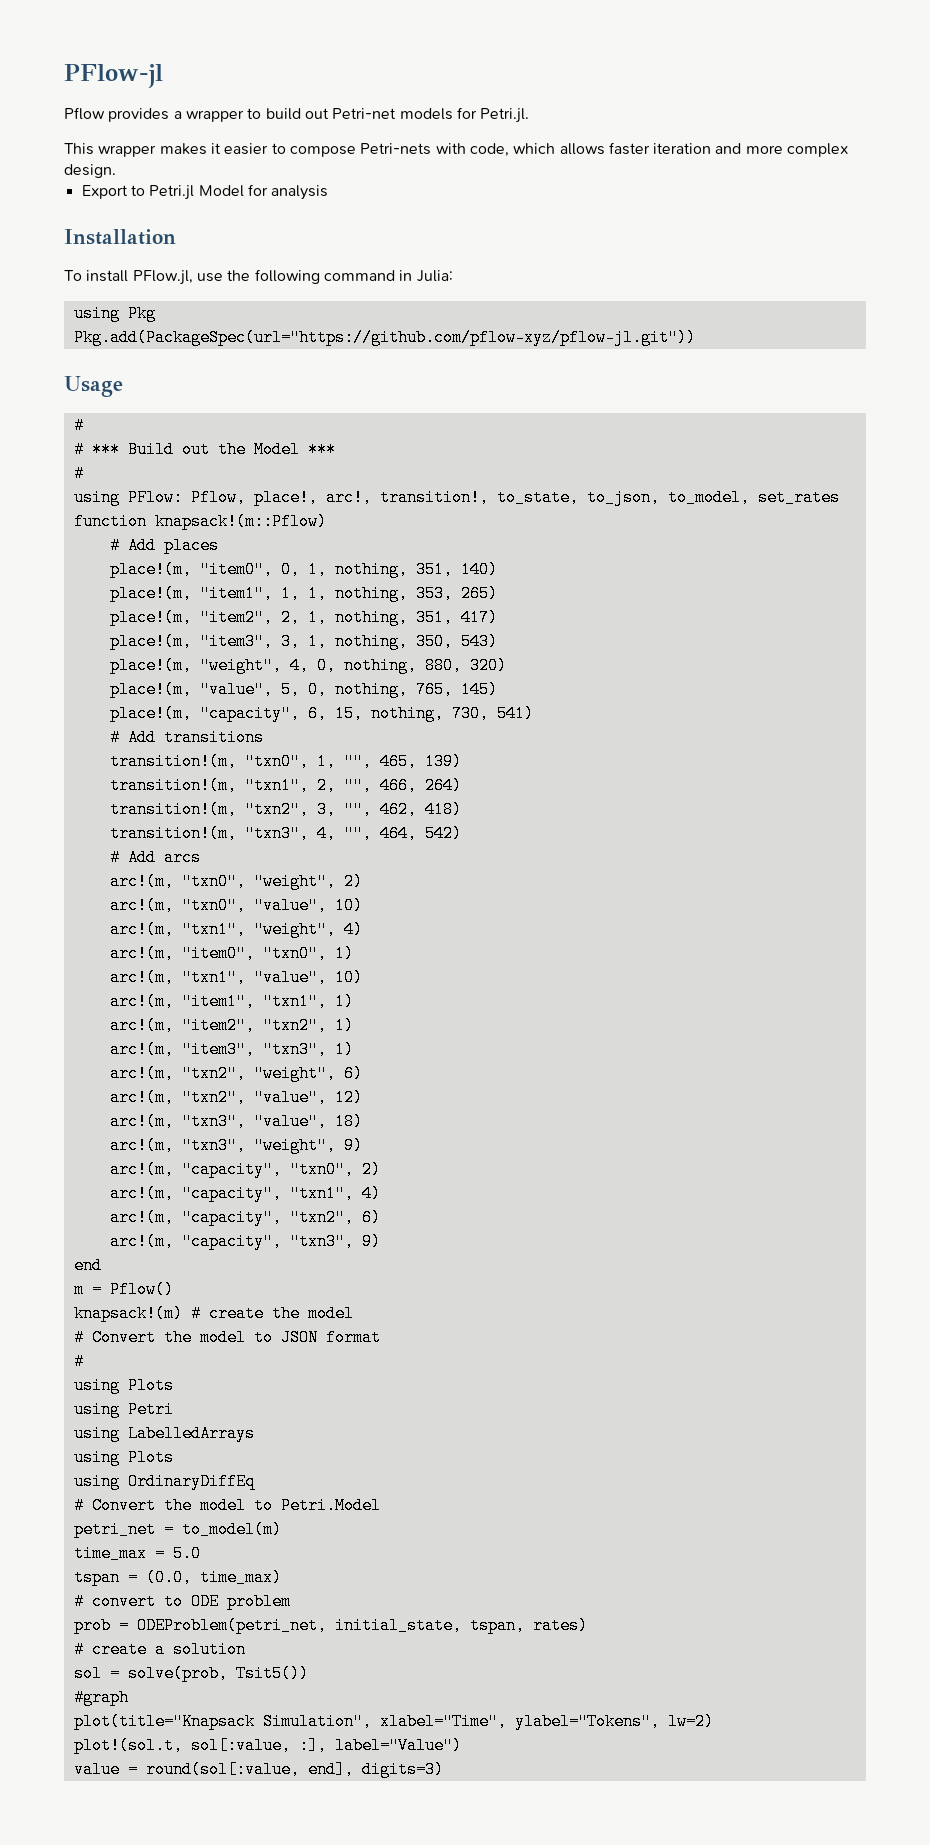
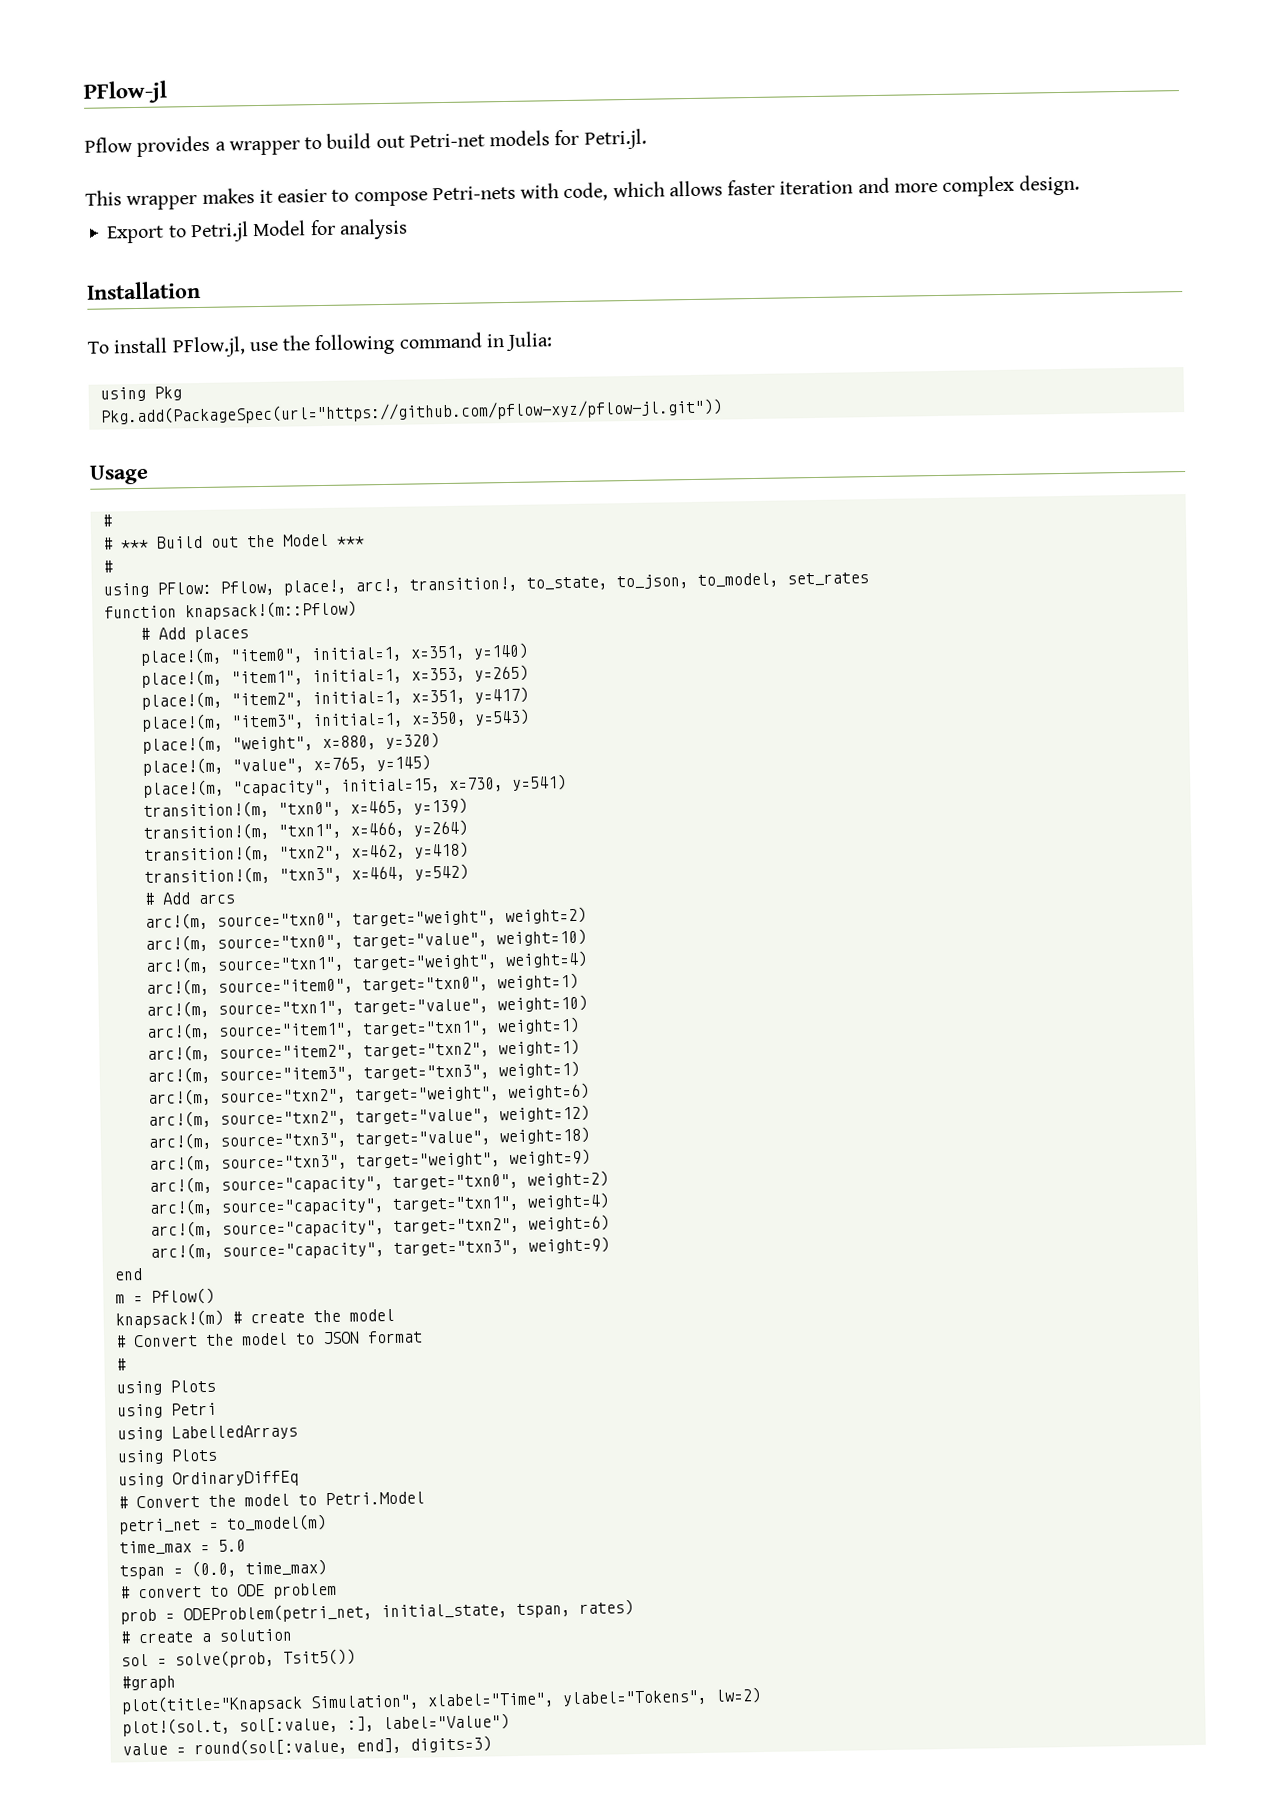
- place!(m, "item0", 0, 1, nothing, 351, 140)
- place!(m, "item1", 1, 1, nothing, 353, 265)
- place!(m, "item2", 2, 1, nothing, 351, 417)
- place!(m, "item3", 3, 1, nothing, 350, 543)
- place!(m, "weight", 4, 0, nothing, 880, 320)
- place!(m, "value", 5, 0, nothing, 765, 145)
- place!(m, "capacity", 6, 15, nothing, 730, 541)
- # Add transitions
- transition!(m, "txn0", 1, "", 465, 139)
- transition!(m, "txn1", 2, "", 466, 264)
- transition!(m, "txn2", 3, "", 462, 418)
- transition!(m, "txn3", 4, "", 464, 542)
+ place!(m, "item0", initial=1, x=351, y=140)
+ place!(m, "item1", initial=1, x=353, y=265)
+ place!(m, "item2", initial=1, x=351, y=417)
+ place!(m, "item3", initial=1, x=350, y=543)
+ place!(m, "weight", x=880, y=320)
+ place!(m, "value", x=765, y=145)
+ place!(m, "capacity", initial=15, x=730, y=541)
+ transition!(m, "txn0", x=465, y=139)
+ transition!(m, "txn1", x=466, y=264)
+ transition!(m, "txn2", x=462, y=418)
+ transition!(m, "txn3", x=464, y=542)
  # Add arcs
- arc!(m, "txn0", "weight", 2)
- arc!(m, "txn0", "value", 10)
- arc!(m, "txn1", "weight", 4)
- arc!(m, "item0", "txn0", 1)
- arc!(m, "txn1", "value", 10)
- arc!(m, "item1", "txn1", 1)
- arc!(m, "item2", "txn2", 1)
- arc!(m, "item3", "txn3", 1)
- arc!(m, "txn2", "weight", 6)
- arc!(m, "txn2", "value", 12)
- arc!(m, "txn3", "value", 18)
- arc!(m, "txn3", "weight", 9)
- arc!(m, "capacity", "txn0", 2)
- arc!(m, "capacity", "txn1", 4)
- arc!(m, "capacity", "txn2", 6)
- arc!(m, "capacity", "txn3", 9)
+ arc!(m, source="txn0", target="weight", weight=2)
+ arc!(m, source="txn0", target="value", weight=10)
+ arc!(m, source="txn1", target="weight", weight=4)
+ arc!(m, source="item0", target="txn0", weight=1)
+ arc!(m, source="txn1", target="value", weight=10)
+ arc!(m, source="item1", target="txn1", weight=1)
+ arc!(m, source="item2", target="txn2", weight=1)
+ arc!(m, source="item3", target="txn3", weight=1)
+ arc!(m, source="txn2", target="weight", weight=6)
+ arc!(m, source="txn2", target="value", weight=12)
+ arc!(m, source="txn3", target="value", weight=18)
+ arc!(m, source="txn3", target="weight", weight=9)
+ arc!(m, source="capacity", target="txn0", weight=2)
+ arc!(m, source="capacity", target="txn1", weight=4)
+ arc!(m, source="capacity", target="txn2", weight=6)
+ arc!(m, source="capacity", target="txn3", weight=9)

